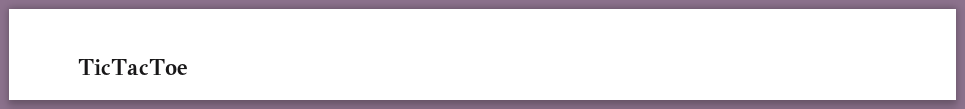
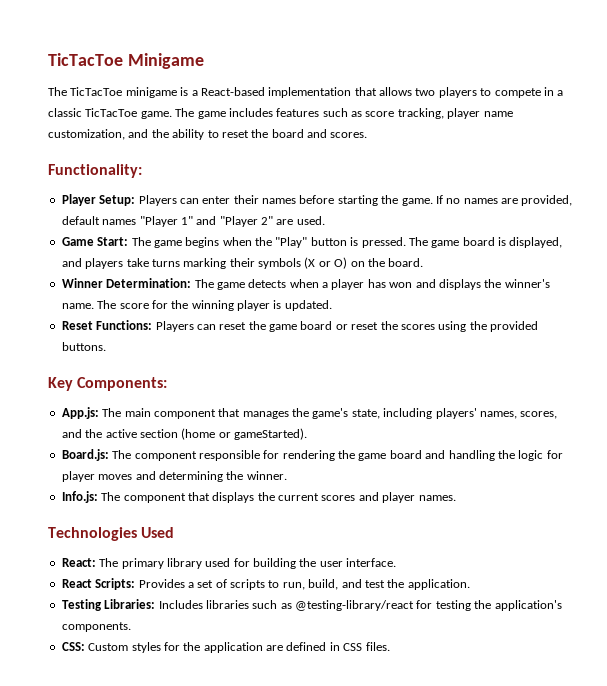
- TicTacToe
+ TicTacToe Minigame
+ The TicTacToe minigame is a React-based implementation that allows two players to compete in a classic TicTacToe game. The game includes features such as score tracking, player name customization, and the ability to reset the board and scores.
+ Functionality:
+ Player Setup: Players can enter their names before starting the game. If no names are provided, default names "Player 1" and "Player 2" are used.
+ Game Start: The game begins when the "Play" button is pressed. The game board is displayed, and players take turns marking their symbols (X or O) on the board.
+ Winner Determination: The game detects when a player has won and displays the winner's name. The score for the winning player is updated.
+ Reset Functions: Players can reset the game board or reset the scores using the provided buttons.
+ Key Components:
+ App.js: The main component that manages the game's state, including players' names, scores, and the active section (home or gameStarted).
+ Board.js: The component responsible for rendering the game board and handling the logic for player moves and determining the winner.
+ Info.js: The component that displays the current scores and player names.
+ Technologies Used
+ React: The primary library used for building the user interface.
+ React Scripts: Provides a set of scripts to run, build, and test the application.
+ Testing Libraries: Includes libraries such as @testing-library/react for testing the application's components.
+ CSS: Custom styles for the application are defined in CSS files.

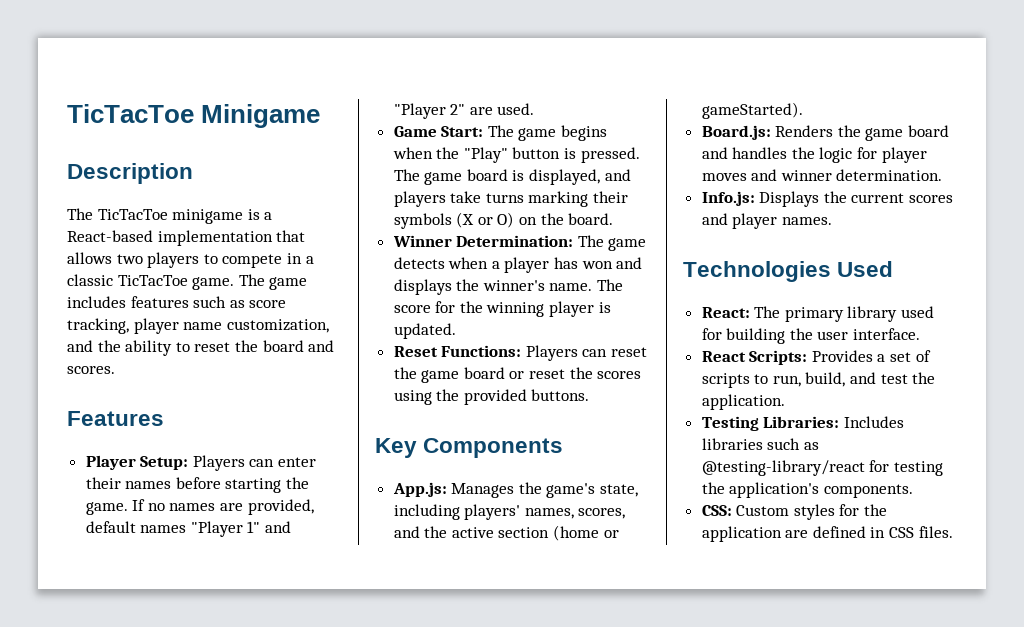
+ Description
- Functionality:
+ Features
- Key Components:
+ Key Components
- App.js: The main component that manages the game's state, including players' names, scores, and the active section (home or gameStarted).
+ App.js: Manages the game's state, including players' names, scores, and the active section (home or gameStarted).
- Board.js: The component responsible for rendering the game board and handling the logic for player moves and determining the winner.
- Info.js: The component that displays the current scores and player names.
+ Board.js: Renders the game board and handles the logic for player moves and winner determination.
+ Info.js: Displays the current scores and player names.

